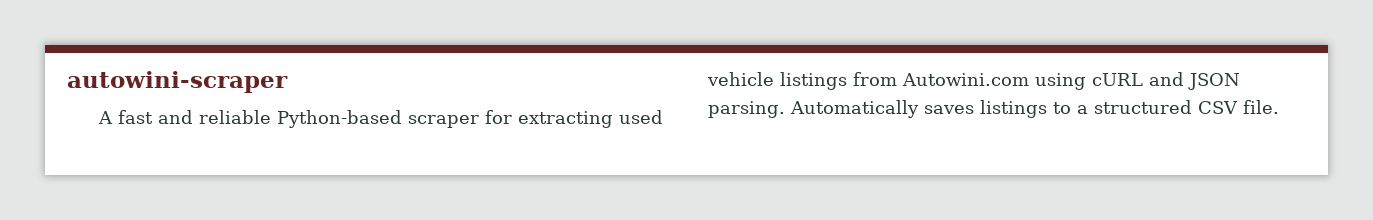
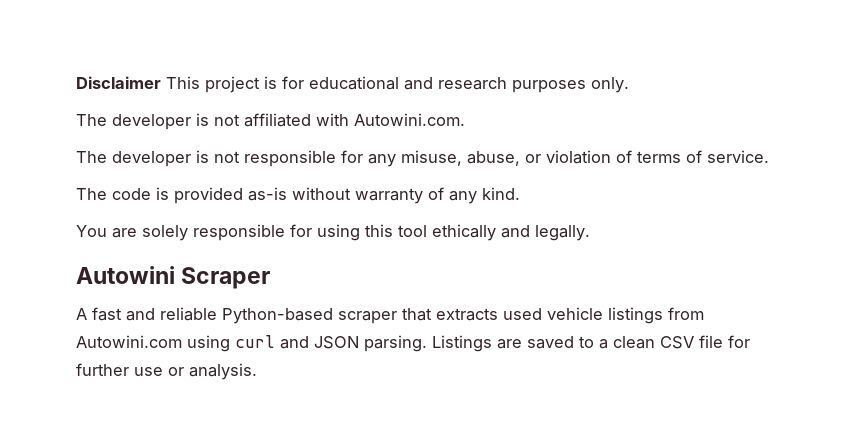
- autowini-scraper
+ Disclaimer This project is for educational and research purposes only.
+ The developer is not affiliated with Autowini.com.
+ The developer is not responsible for any misuse, abuse, or violation of terms of service.
+ The code is provided as-is without warranty of any kind.
+ You are solely responsible for using this tool ethically and legally.
+ Autowini Scraper
- A fast and reliable Python-based scraper for extracting used vehicle listings from Autowini.com using cURL and JSON parsing.
+ A fast and reliable Python-based scraper that extracts used vehicle listings from Autowini.com using curl and JSON parsing.
- Automatically saves listings to a structured CSV file.
+ Listings are saved to a clean CSV file for further use or analysis.

